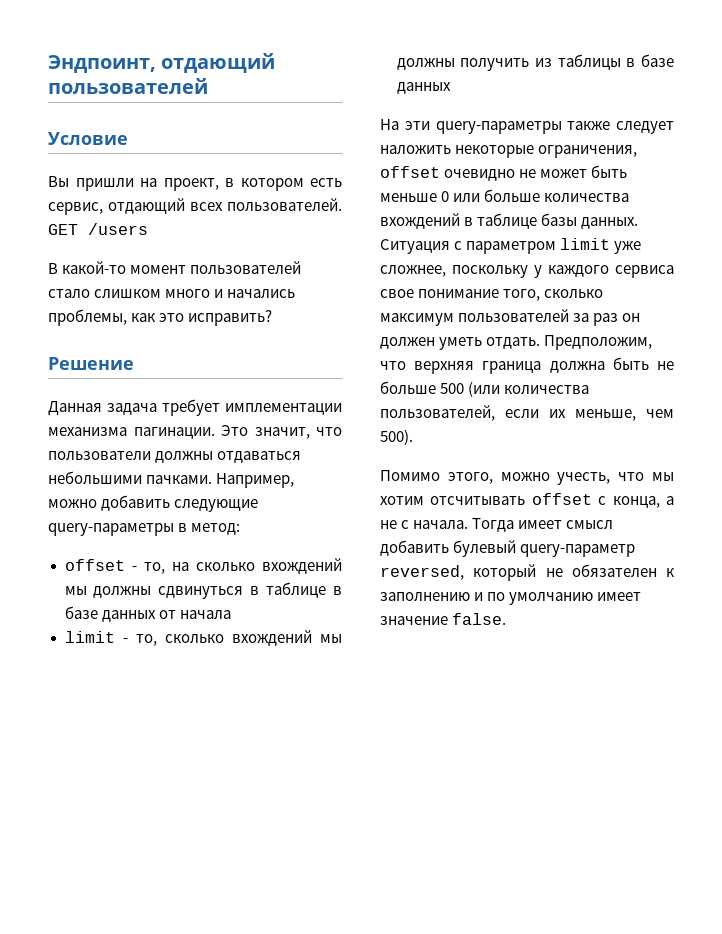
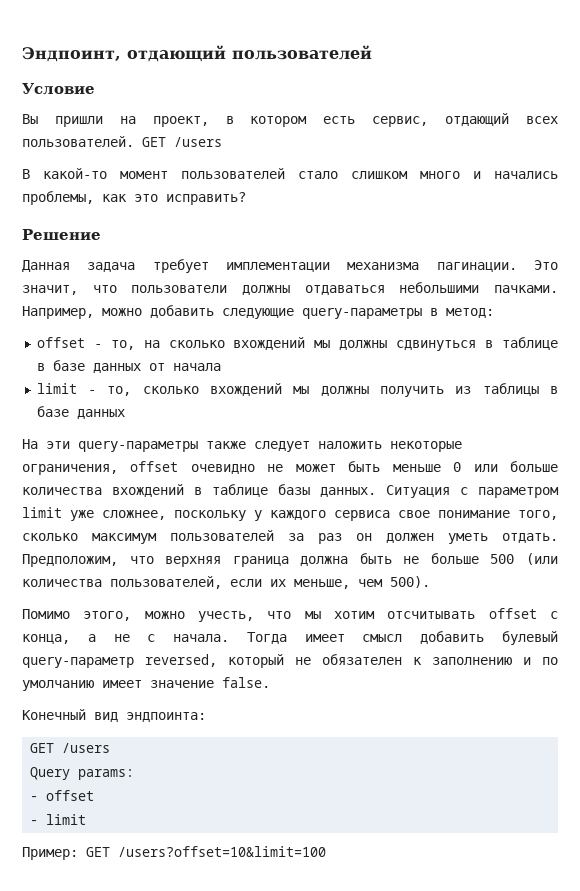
+ Конечный вид эндпоинта:
+ GET /users
+ Query params:
+ - offset
+ - limit
+ Пример: GET /users?offset=10&limit=100

